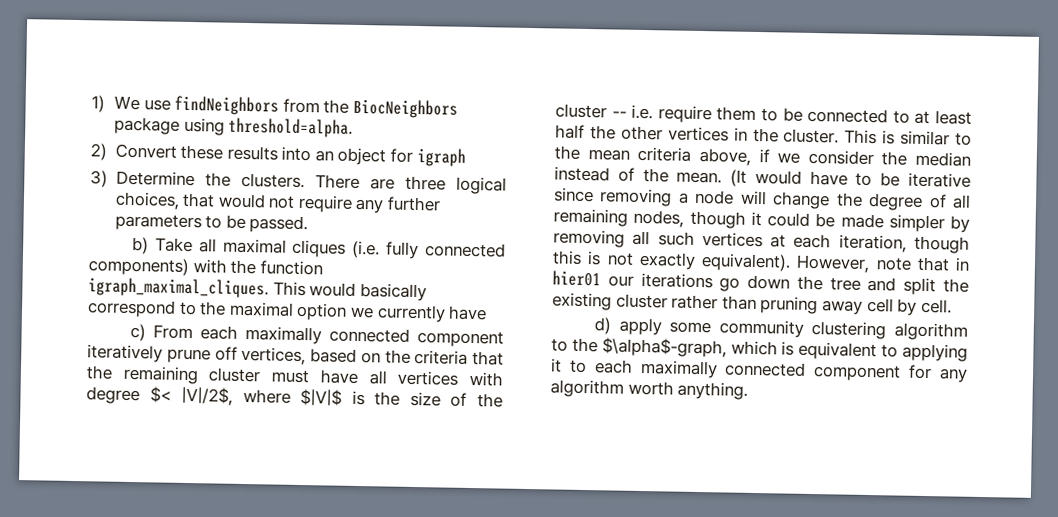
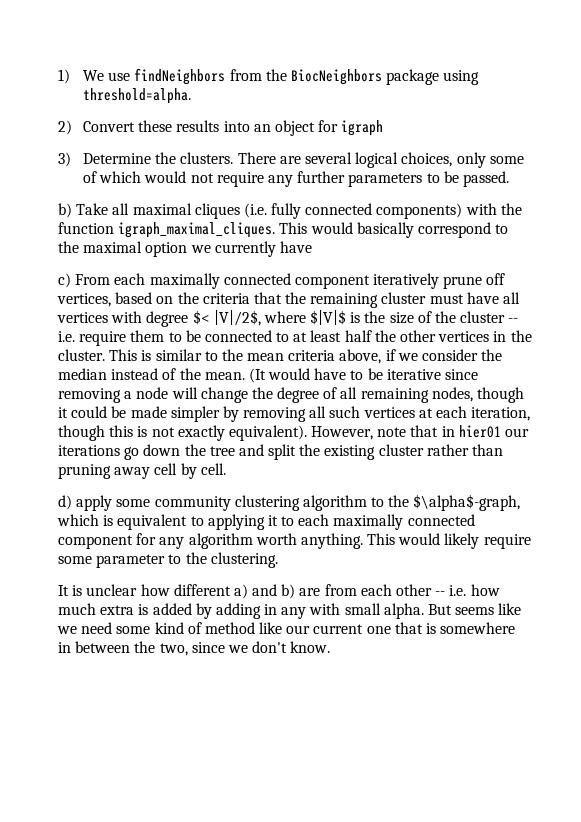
- There are three logical choices, that would not require any further parameters to be passed.
+ There are several logical choices, only some of which would not require any further parameters to be passed.
+ This would likely require some parameter to the clustering.
+ It is unclear how different a) and b) are from each other -- i.e. how much extra is added by adding in any with small alpha. But seems like we need some kind of method like our current one that is somewhere in between the two, since we don't know.

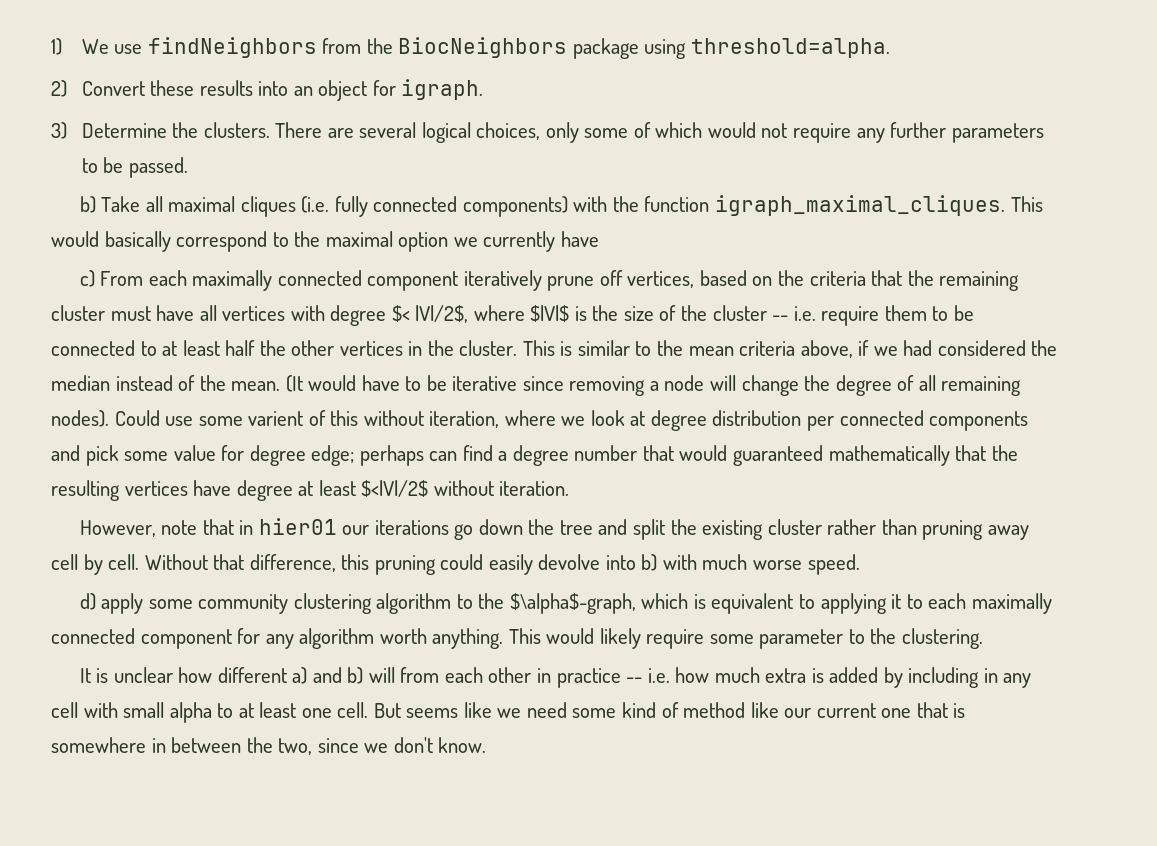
- 2) Convert these results into an object for igraph
+ 2) Convert these results into an object for igraph.
- This is similar to the mean criteria above, if we consider the median instead of the mean.
+ This is similar to the mean criteria above, if we had considered the median instead of the mean.
- (It would have to be iterative since removing a node will change the degree of all remaining nodes, though it could be made simpler by removing all such vertices at each iteration, though this is not exactly equivalent). However, note that in hier01 our iterations go down the tree and split the existing cluster rather than pruning away cell by cell.
+ (It would have to be iterative since removing a node will change the degree of all remaining nodes). Could use some varient of this without iteration, where we look at degree distribution per connected components and pick some value for degree edge; perhaps can find a degree number that would guaranteed mathematically that the resulting vertices have degree at least $<|V|/2$ without iteration.
+ However, note that in hier01 our iterations go down the tree and split the existing cluster rather than pruning away cell by cell. Without that difference, this pruning could easily devolve into b) with much worse speed.
- It is unclear how different a) and b) are from each other -- i.e. how much extra is added by adding in any with small alpha.
+ It is unclear how different a) and b) will from each other in practice -- i.e. how much extra is added by including in any cell with small alpha to at least one cell.

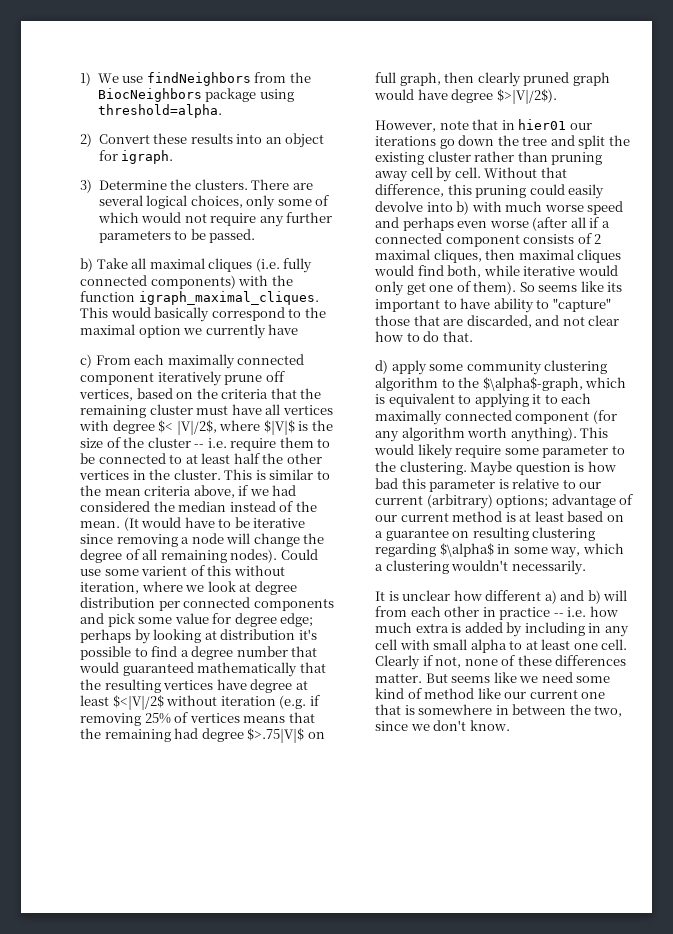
- Could use some varient of this without iteration, where we look at degree distribution per connected components and pick some value for degree edge; perhaps can find a degree number that would guaranteed mathematically that the resulting vertices have degree at least $<|V|/2$ without iteration.
+ Could use some varient of this without iteration, where we look at degree distribution per connected components and pick some value for degree edge; perhaps by looking at distribution it's possible to find a degree number that would guaranteed mathematically that the resulting vertices have degree at least $<|V|/2$ without iteration (e.g. if removing 25% of vertices means that the remaining had degree $>.75|V|$ on full graph, then clearly pruned graph would have degree $>|V|/2$).
- Without that difference, this pruning could easily devolve into b) with much worse speed.
+ Without that difference, this pruning could easily devolve into b) with much worse speed and perhaps even worse (after all if a connected component consists of 2 maximal cliques, then maximal cliques would find both, while iterative would only get one of them). So seems like its important to have ability to "capture" those that are discarded, and not clear how to do that.
- d) apply some community clustering algorithm to the $\alpha$-graph, which is equivalent to applying it to each maximally connected component for any algorithm worth anything.
+ d) apply some community clustering algorithm to the $\alpha$-graph, which is equivalent to applying it to each maximally connected component (for any algorithm worth anything).
+ Maybe question is how bad this parameter is relative to our current (arbitrary) options; advantage of our current method is at least based on a guarantee on resulting clustering regarding $\alpha$ in some way, which a clustering wouldn't necessarily.
+ Clearly if not, none of these differences matter.

